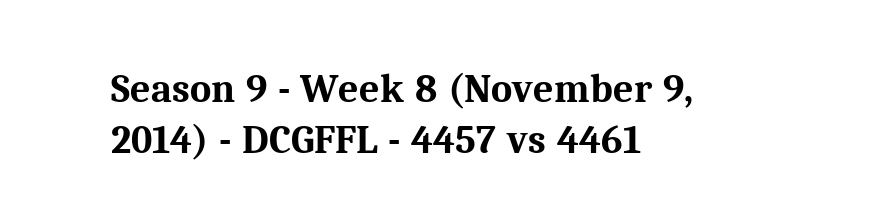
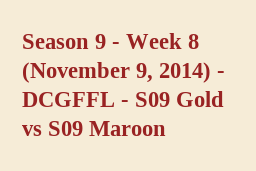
- Season 9 - Week 8 (November 9, 2014) - DCGFFL - 4457 vs 4461
+ Season 9 - Week 8 (November 9, 2014) - DCGFFL - S09 Gold vs S09 Maroon

